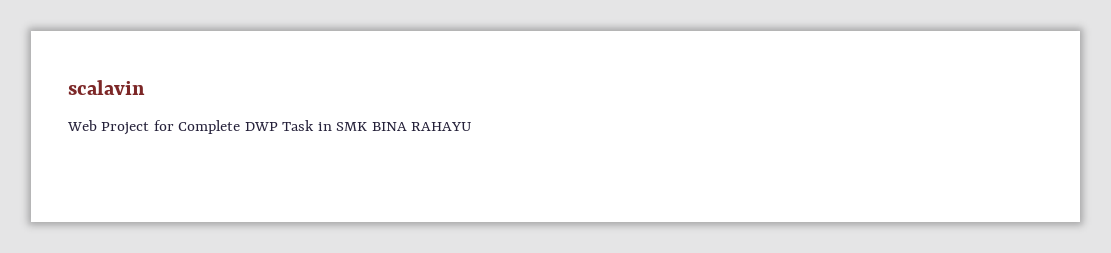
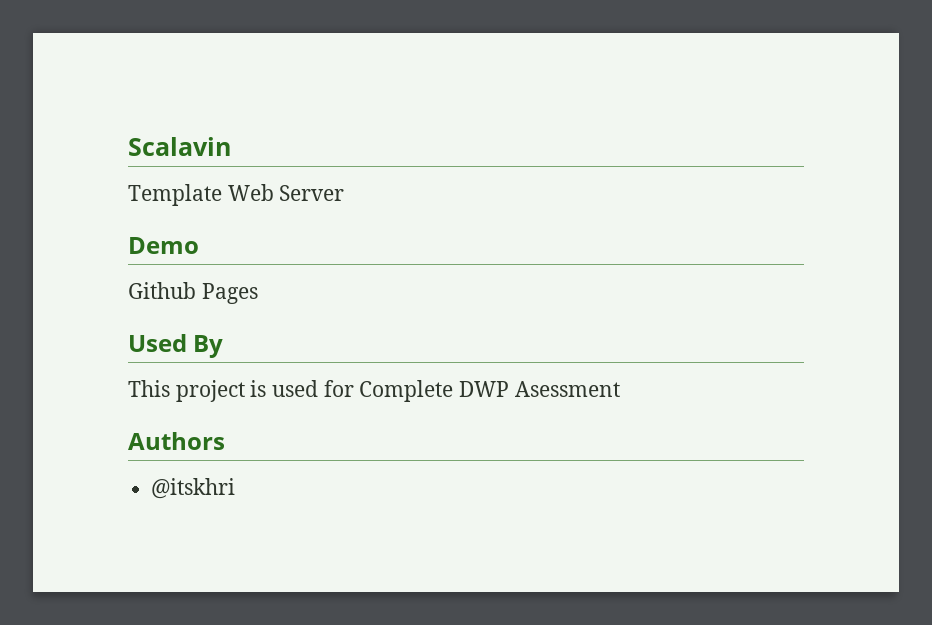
- scalavin
- Web Project for Complete DWP Task in SMK BINA RAHAYU
+ Scalavin
+ Template Web Server
+ Demo
+ Github Pages
+ Used By
+ This project is used for Complete DWP Asessment
+ Authors
+ @itskhri

